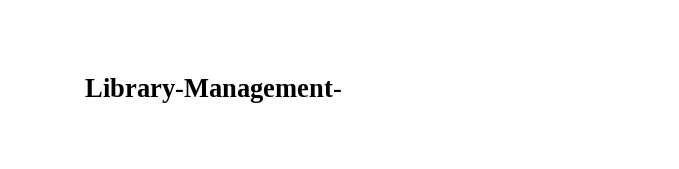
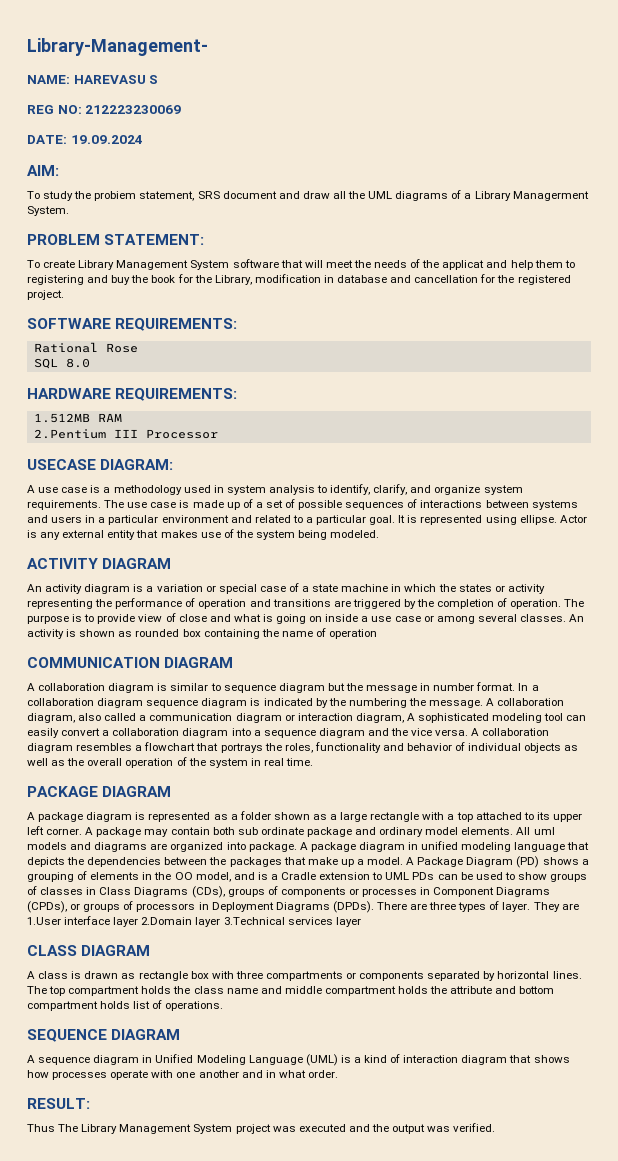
+ NAME: HAREVASU S
+ REG NO: 212223230069
+ DATE: 19.09.2024
+ AIM:
+ To study the probiem statement, SRS document and draw all the UML diagrams of a Library Managerment System.
+ PROBLEM STATEMENT:
+ To create Library Management System software that will meet the needs of the applicat and help them to registering and buy the book for the Library, modification in database and cancellation for the registered project.
+ SOFTWARE REQUIREMENTS:
+ Rational Rose
+ SQL 8.0
+ HARDWARE REQUIREMENTS:
+ 1.512MB RAM
+ 2.Pentium III Processor
+ USECASE DIAGRAM:
+ A use case is a methodology used in system analysis to identify, clarify, and organize system requirements. The use case is made up of a set of possible sequences of interactions between systems and users in a particular environment and related to a particular goal. It is represented using ellipse. Actor is any external entity that makes use of the system being modeled.
+ ACTIVITY DIAGRAM
+ An activity diagram is a variation or special case of a state machine in which the states or activity representing the performance of operation and transitions are triggered by the completion of operation. The purpose is to provide view of close and what is going on inside a use case or among several classes. An activity is shown as rounded box containing the name of operation
+ COMMUNICATION DIAGRAM
+ A collaboration diagram is similar to sequence diagram but the message in number format. In a collaboration diagram sequence diagram is indicated by the numbering the message. A collaboration diagram, also called a communication diagram or interaction diagram, A sophisticated modeling tool can easily convert a collaboration diagram into a sequence diagram and the vice versa. A collaboration diagram resembles a flowchart that portrays the roles, functionality and behavior of individual objects as well as the overall operation of the system in real time.
+ PACKAGE DIAGRAM
+ A package diagram is represented as a folder shown as a large rectangle with a top attached to its upper left corner. A package may contain both sub ordinate package and ordinary model elements. All uml models and diagrams are organized into package. A package diagram in unified modeling language that depicts the dependencies between the packages that make up a model. A Package Diagram (PD) shows a grouping of elements in the OO model, and is a Cradle extension to UML PDs can be used to show groups of classes in Class Diagrams (CDs), groups of components or processes in Component Diagrams (CPDs), or groups of processors in Deployment Diagrams (DPDs). There are three types of layer. They are 1.User interface layer 2.Domain layer 3.Technical services layer
+ CLASS DIAGRAM
+ A class is drawn as rectangle box with three compartments or components separated by horizontal lines. The top compartment holds the class name and middle compartment holds the attribute and bottom compartment holds list of operations.
+ SEQUENCE DIAGRAM
+ A sequence diagram in Unified Modeling Language (UML) is a kind of interaction diagram that shows how processes operate with one another and in what order.
+ RESULT:
+ Thus The Library Management System project was executed and the output was verified.

